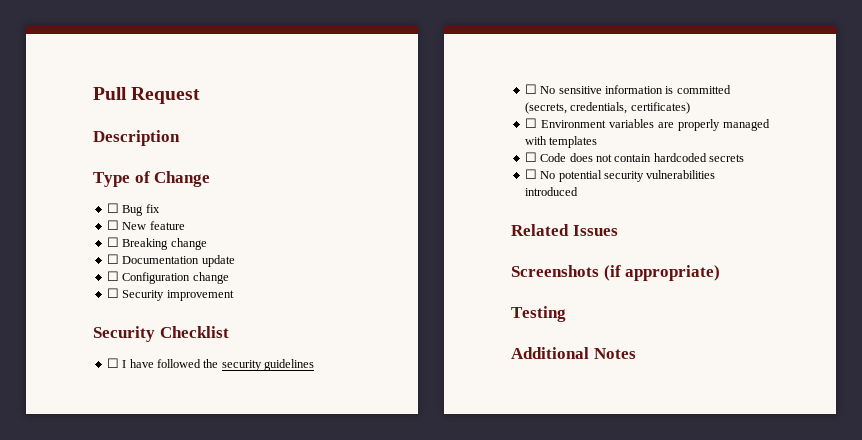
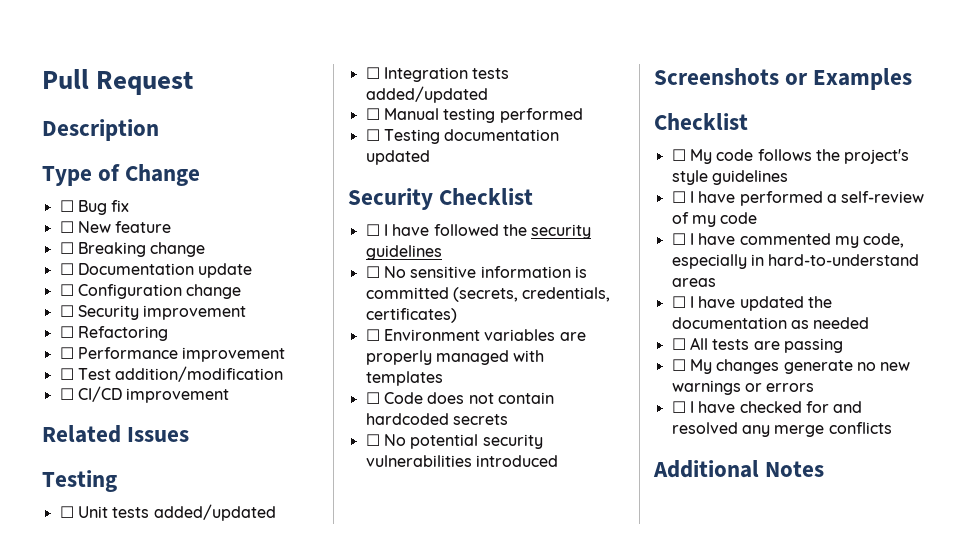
+ ☐ Refactoring
+ ☐ Performance improvement
+ ☐ Test addition/modification
+ ☐ CI/CD improvement
+ Related Issues
+ Testing
+ ☐ Unit tests added/updated
+ ☐ Integration tests added/updated
+ ☐ Manual testing performed
+ ☐ Testing documentation updated
- Related Issues
- Screenshots (if appropriate)
- Testing
+ Screenshots or Examples
+ Checklist
+ ☐ My code follows the project's style guidelines
+ ☐ I have performed a self-review of my code
+ ☐ I have commented my code, especially in hard-to-understand areas
+ ☐ I have updated the documentation as needed
+ ☐ All tests are passing
+ ☐ My changes generate no new warnings or errors
+ ☐ I have checked for and resolved any merge conflicts

